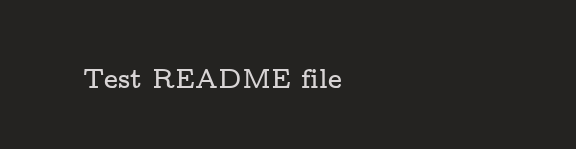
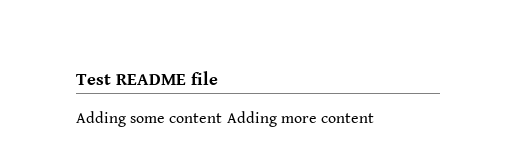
+ Adding some content Adding more content

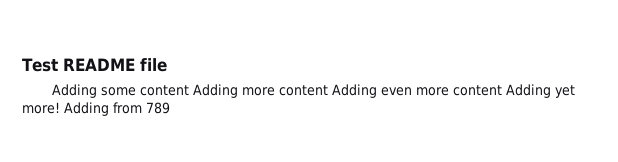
- Adding some content Adding more content
+ Adding some content Adding more content Adding even more content Adding yet more! Adding from 789

